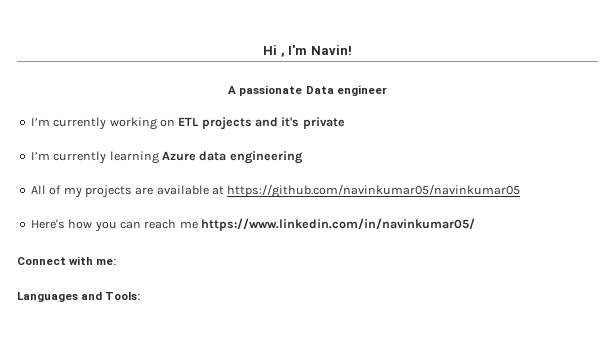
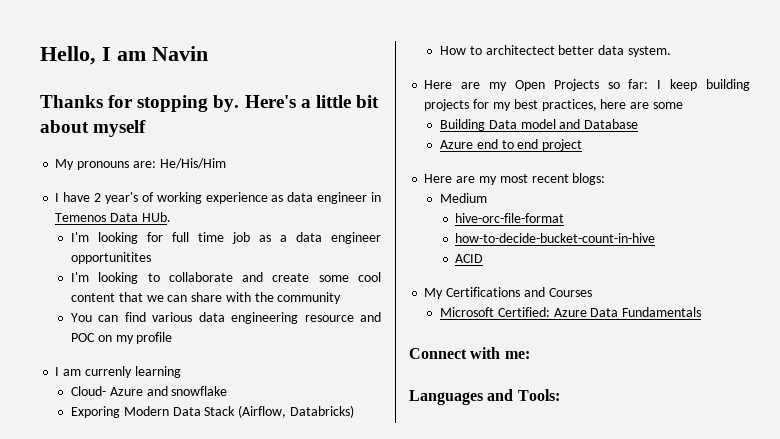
- Hi , I'm Navin!
- A passionate Data engineer
- I’m currently working on ETL projects and it's private
- I’m currently learning Azure data engineering
- All of my projects are available at https://github.com/navinkumar05/navinkumar05
- Here's how you can reach me https://www.linkedin.com/in/navinkumar05/
+ Hello, I am Navin
+ Thanks for stopping by. Here's a little bit about myself
+ My pronouns are: He/His/Him
+ I have 2 year's of working experience as data engineer in Temenos Data HUb.
+ I'm looking for full time job as a data engineer opportunitites
+ I'm looking to collaborate and create some cool content that we can share with the community
+ You can find various data engineering resource and POC on my profile
+ I am currenly learning
+ Cloud- Azure and snowflake
+ Exporing Modern Data Stack (Airflow, Databricks)
+ How to architectect better data system.
+ Here are my Open Projects so far: I keep building projects for my best practices, here are some
+ Building Data model and Database
+ Azure end to end project
+ Here are my most recent blogs:
+ Medium
+ hive-orc-file-format
+ how-to-decide-bucket-count-in-hive
+ ACID
+ My Certifications and Courses
+ Microsoft Certified: Azure Data Fundamentals

